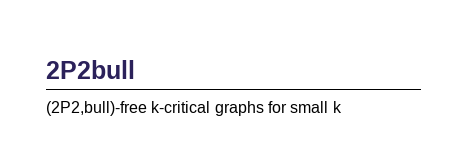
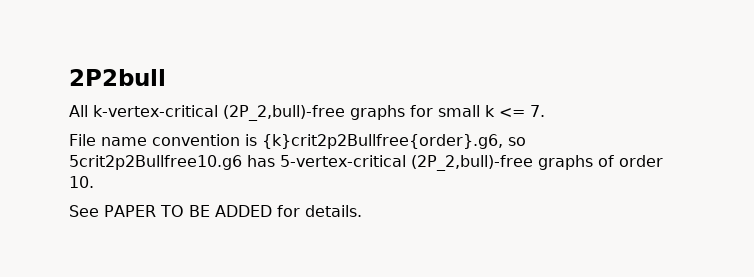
- (2P2,bull)-free k-critical graphs for small k
+ All k-vertex-critical (2P_2,bull)-free graphs for small k <= 7.
+ File name convention is {k}crit2p2Bullfree{order}.g6, so 5crit2p2Bullfree10.g6 has 5-vertex-critical (2P_2,bull)-free graphs of order 10.
+ See PAPER TO BE ADDED for details.

